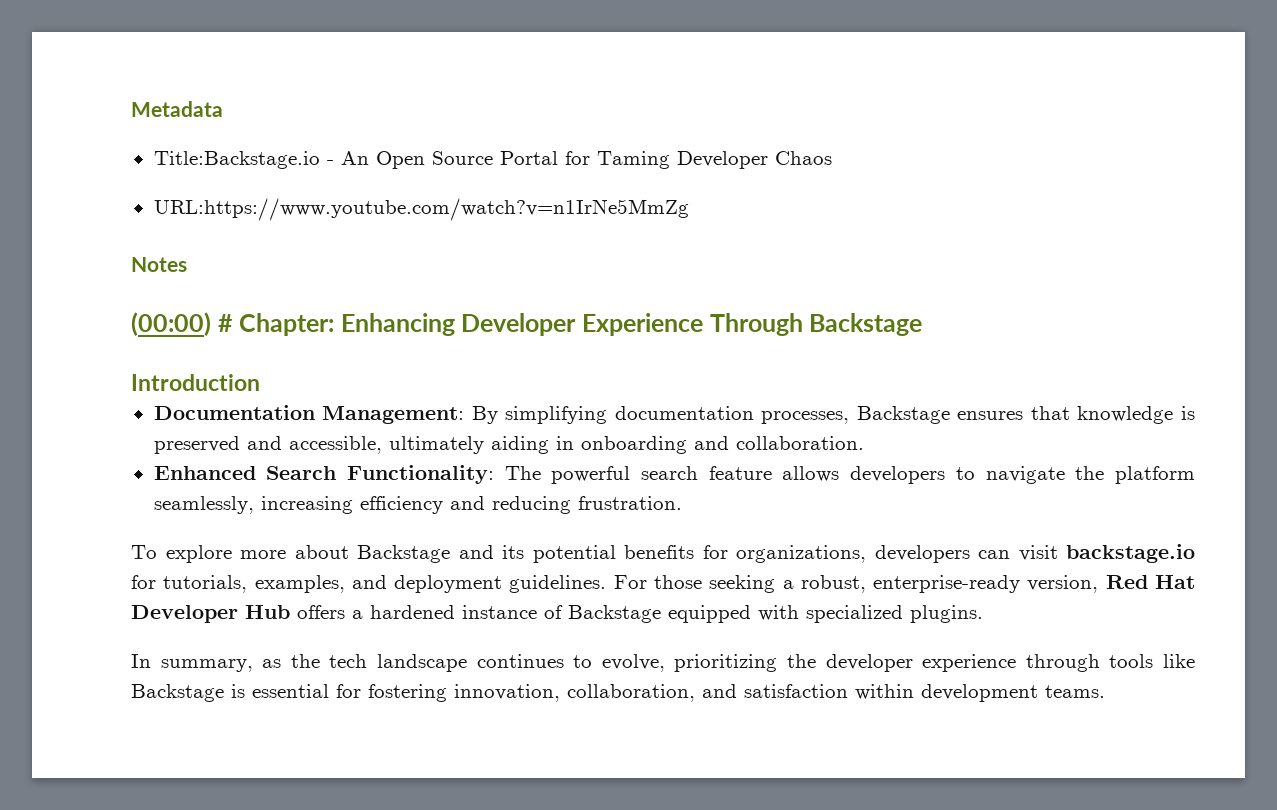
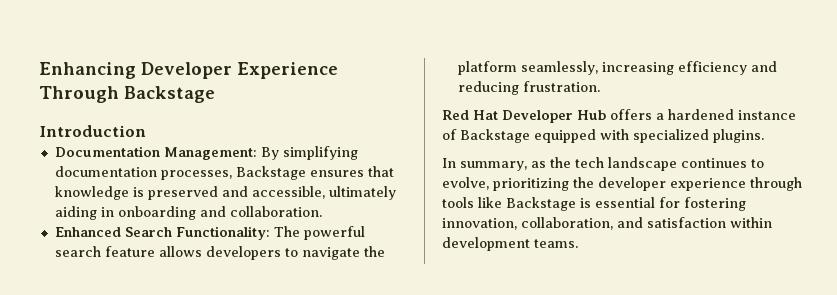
- Metadata
- Title:Backstage.io - An Open Source Portal for Taming Developer Chaos
- URL:https://www.youtube.com/watch?v=n1IrNe5MmZg
- Notes
- (00:00) # Chapter: Enhancing Developer Experience Through Backstage
+ Enhancing Developer Experience Through Backstage
- To explore more about Backstage and its potential benefits for organizations, developers can visit backstage.io for tutorials, examples, and deployment guidelines. For those seeking a robust, enterprise-ready version, Red Hat Developer Hub offers a hardened instance of Backstage equipped with specialized plugins.
+ Red Hat Developer Hub offers a hardened instance of Backstage equipped with specialized plugins.

